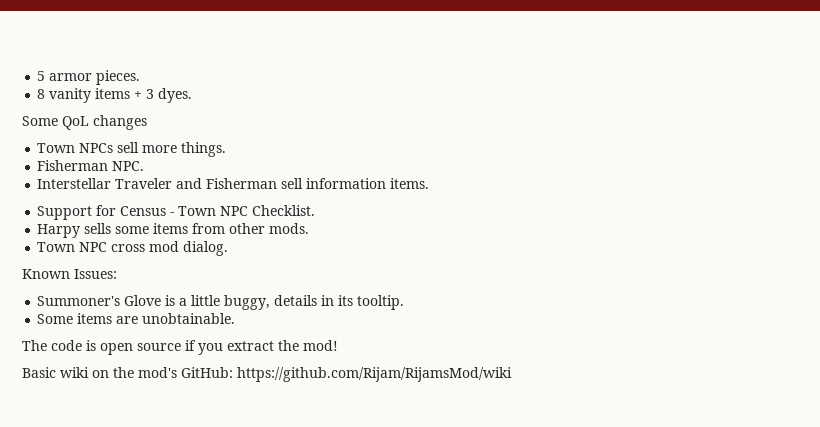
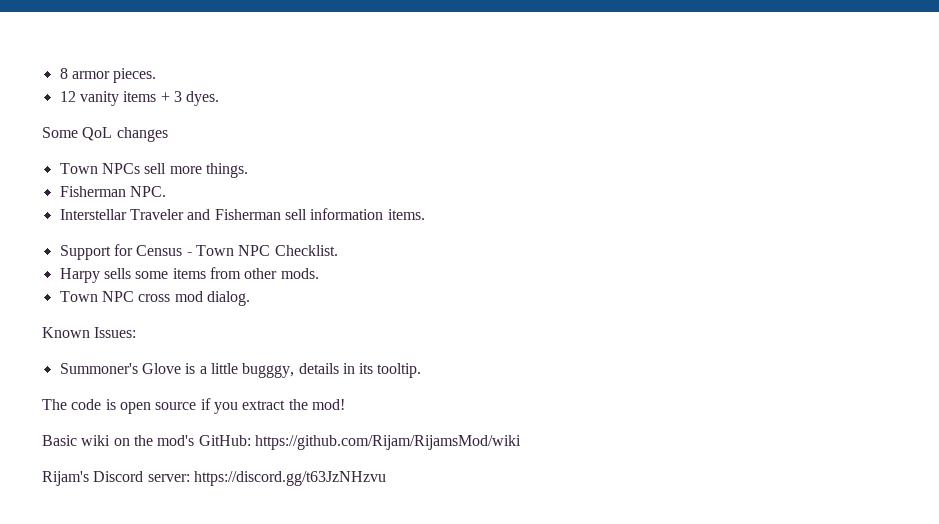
- 5 armor pieces.
+ 8 armor pieces.
- 8 vanity items + 3 dyes.
+ 12 vanity items + 3 dyes.
- Summoner's Glove is a little buggy, details in its tooltip.
+ Summoner's Glove is a little bugggy, details in its tooltip.
- Some items are unobtainable.
+ Rijam's Discord server: https://discord.gg/t63JzNHzvu

